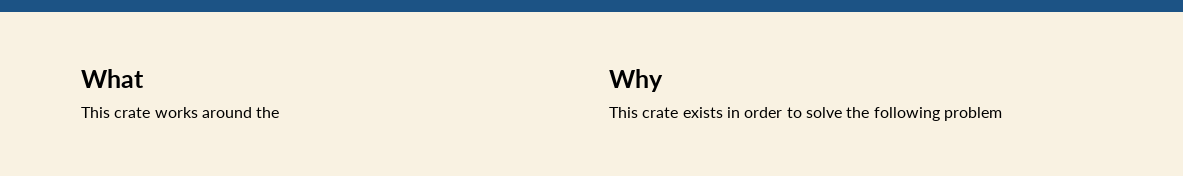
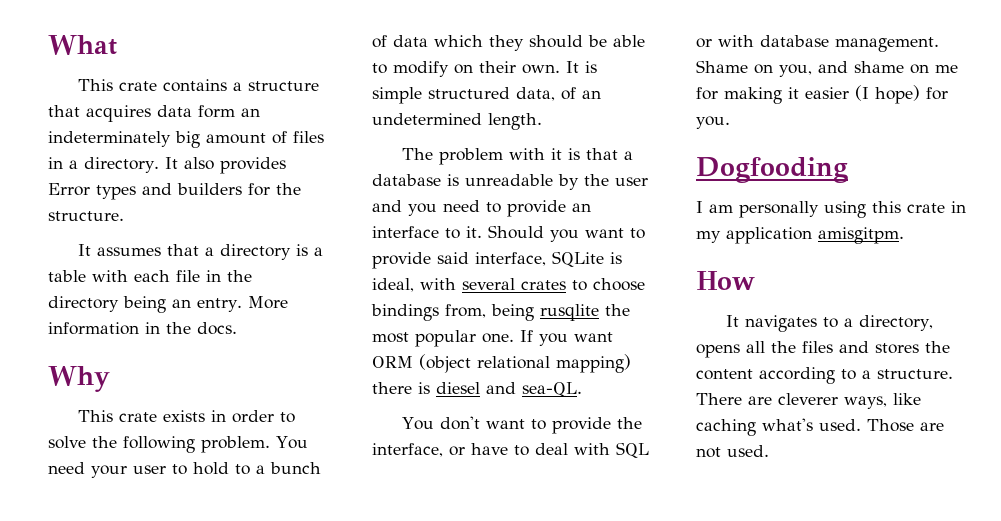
- This crate works around the
+ This crate contains a structure that acquires data form an indeterminately big amount of files in a directory. It also provides Error types and builders for the structure.
+ It assumes that a directory is a table with each file in the directory being an entry. More information in the docs.
- This crate exists in order to solve the following problem
+ This crate exists in order to solve the following problem. You need your user to hold to a bunch of data which they should be able to modify on their own. It is simple structured data, of an undetermined length.
+ The problem with it is that a database is unreadable by the user and you need to provide an interface to it. Should you want to provide said interface, SQLite is ideal, with several crates to choose bindings from, being rusqlite the most popular one. If you want ORM (object relational mapping) there is diesel and sea-QL.
+ You don't want to provide the interface, or have to deal with SQL or with database management. Shame on you, and shame on me for making it easier (I hope) for you.
+ Dogfooding
+ I am personally using this crate in my application amisgitpm.
+ How
+ It navigates to a directory, opens all the files and stores the content according to a structure. There are cleverer ways, like caching what's used. Those are not used.

